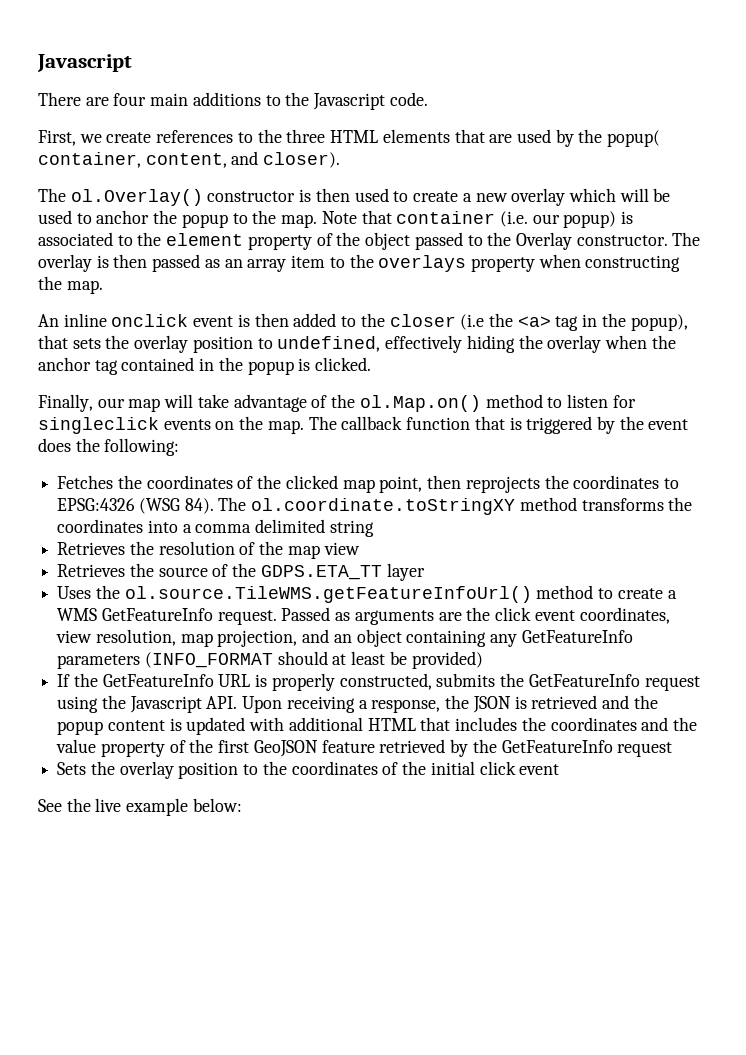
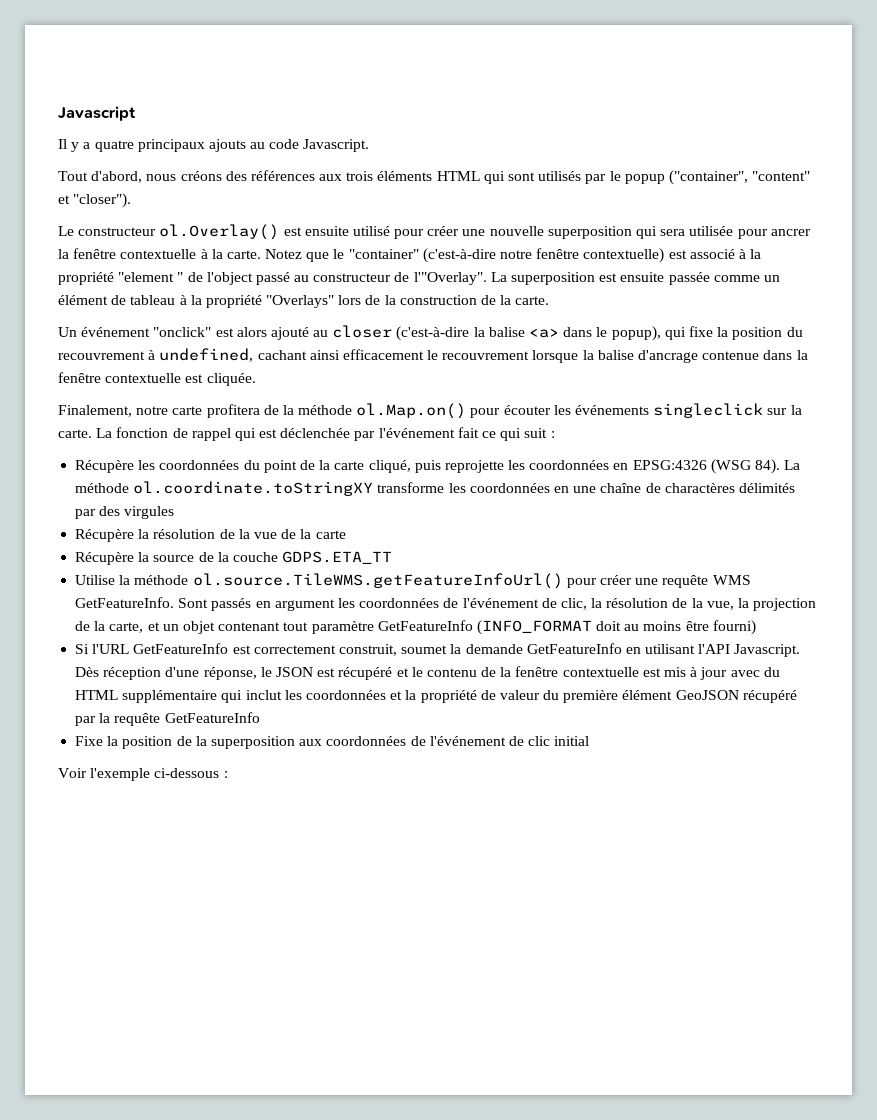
- There are four main additions to the Javascript code.
- First, we create references to the three HTML elements that are used by the popup( container, content, and closer).
- The ol.Overlay() constructor is then used to create a new overlay which will be used to anchor the popup to the map. Note that container (i.e. our popup) is associated to the element property of the object passed to the Overlay constructor. The overlay is then passed as an array item to the overlays property when constructing the map.
- An inline onclick event is then added to the closer (i.e the <a> tag in the popup), that sets the overlay position to undefined, effectively hiding the overlay when the anchor tag contained in the popup is clicked.
- Finally, our map will take advantage of the ol.Map.on() method to listen for singleclick events on the map. The callback function that is triggered by the event does the following:
- Fetches the coordinates of the clicked map point, then reprojects the coordinates to EPSG:4326 (WSG 84). The ol.coordinate.toStringXY method transforms the coordinates into a comma delimited string
- Retrieves the resolution of the map view
- Retrieves the source of the GDPS.ETA_TT layer
- Uses the ol.source.TileWMS.getFeatureInfoUrl() method to create a WMS GetFeatureInfo request. Passed as arguments are the click event coordinates, view resolution, map projection, and an object containing any GetFeatureInfo parameters (INFO_FORMAT should at least be provided)
- If the GetFeatureInfo URL is properly constructed, submits the GetFeatureInfo request using the Javascript API. Upon receiving a response, the JSON is retrieved and the popup content is updated with additional HTML that includes the coordinates and the value property of the first GeoJSON feature retrieved by the GetFeatureInfo request
- Sets the overlay position to the coordinates of the initial click event
- See the live example below:
+ Il y a quatre principaux ajouts au code Javascript.
+ Tout d'abord, nous créons des références aux trois éléments HTML qui sont utilisés par le popup ("container", "content" et "closer").
+ Le constructeur ol.Overlay() est ensuite utilisé pour créer une nouvelle superposition qui sera utilisée pour ancrer la fenêtre contextuelle à la carte. Notez que le "container" (c'est-à-dire notre fenêtre contextuelle) est associé à la propriété "element " de l'object passé au constructeur de l'"Overlay". La superposition est ensuite passée comme un élément de tableau à la propriété "Overlays" lors de la construction de la carte.
+ Un événement "onclick" est alors ajouté au closer (c'est-à-dire la balise <a> dans le popup), qui fixe la position du recouvrement à undefined, cachant ainsi efficacement le recouvrement lorsque la balise d'ancrage contenue dans la fenêtre contextuelle est cliquée.
+ Finalement, notre carte profitera de la méthode ol.Map.on() pour écouter les événements singleclick sur la carte. La fonction de rappel qui est déclenchée par l'événement fait ce qui suit :
+ Récupère les coordonnées du point de la carte cliqué, puis reprojette les coordonnées en EPSG:4326 (WSG 84). La méthode ol.coordinate.toStringXY transforme les coordonnées en une chaîne de charactères délimités par des virgules
+ Récupère la résolution de la vue de la carte
+ Récupère la source de la couche GDPS.ETA_TT
+ Utilise la méthode ol.source.TileWMS.getFeatureInfoUrl() pour créer une requête WMS GetFeatureInfo. Sont passés en argument les coordonnées de l'événement de clic, la résolution de la vue, la projection de la carte, et un objet contenant tout paramètre GetFeatureInfo (INFO_FORMAT doit au moins être fourni)
+ Si l'URL GetFeatureInfo est correctement construit, soumet la demande GetFeatureInfo en utilisant l'API Javascript. Dès réception d'une réponse, le JSON est récupéré et le contenu de la fenêtre contextuelle est mis à jour avec du HTML supplémentaire qui inclut les coordonnées et la propriété de valeur du première élément GeoJSON récupéré par la requête GetFeatureInfo
+ Fixe la position de la superposition aux coordonnées de l'événement de clic initial
+ Voir l'exemple ci-dessous :

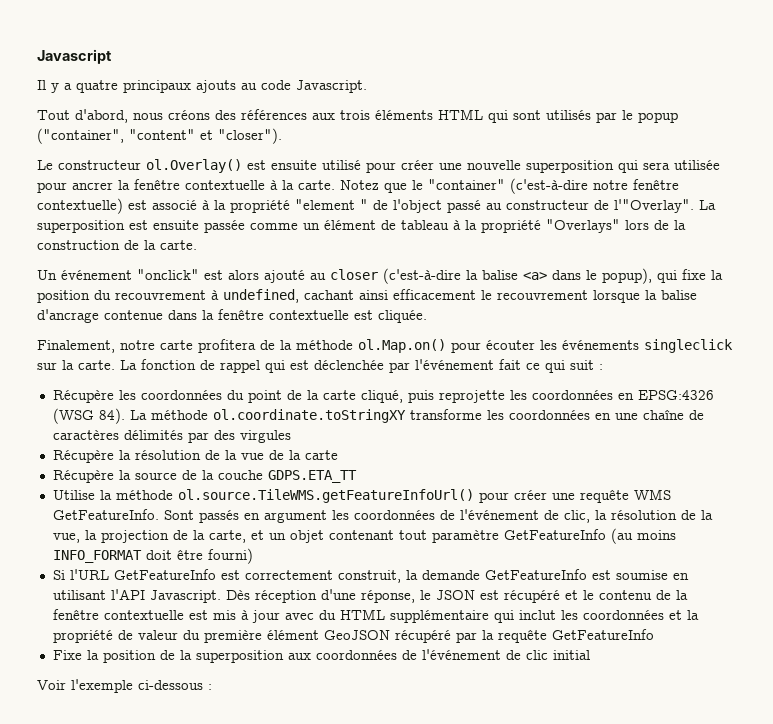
- La méthode ol.coordinate.toStringXY transforme les coordonnées en une chaîne de charactères délimités par des virgules
+ La méthode ol.coordinate.toStringXY transforme les coordonnées en une chaîne de caractères délimités par des virgules
- Sont passés en argument les coordonnées de l'événement de clic, la résolution de la vue, la projection de la carte, et un objet contenant tout paramètre GetFeatureInfo (INFO_FORMAT doit au moins être fourni)
+ Sont passés en argument les coordonnées de l'événement de clic, la résolution de la vue, la projection de la carte, et un objet contenant tout paramètre GetFeatureInfo (au moins INFO_FORMAT doit être fourni)
- Si l'URL GetFeatureInfo est correctement construit, soumet la demande GetFeatureInfo en utilisant l'API Javascript.
+ Si l'URL GetFeatureInfo est correctement construit, la demande GetFeatureInfo est soumise en utilisant l'API Javascript.

